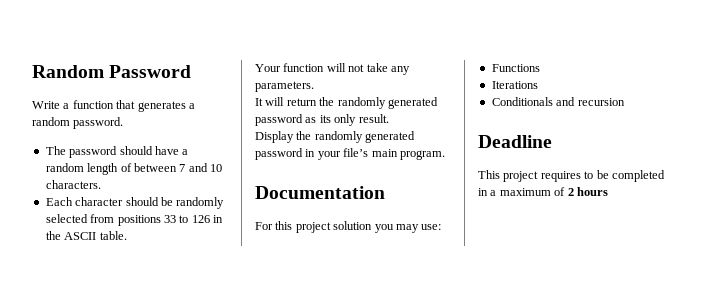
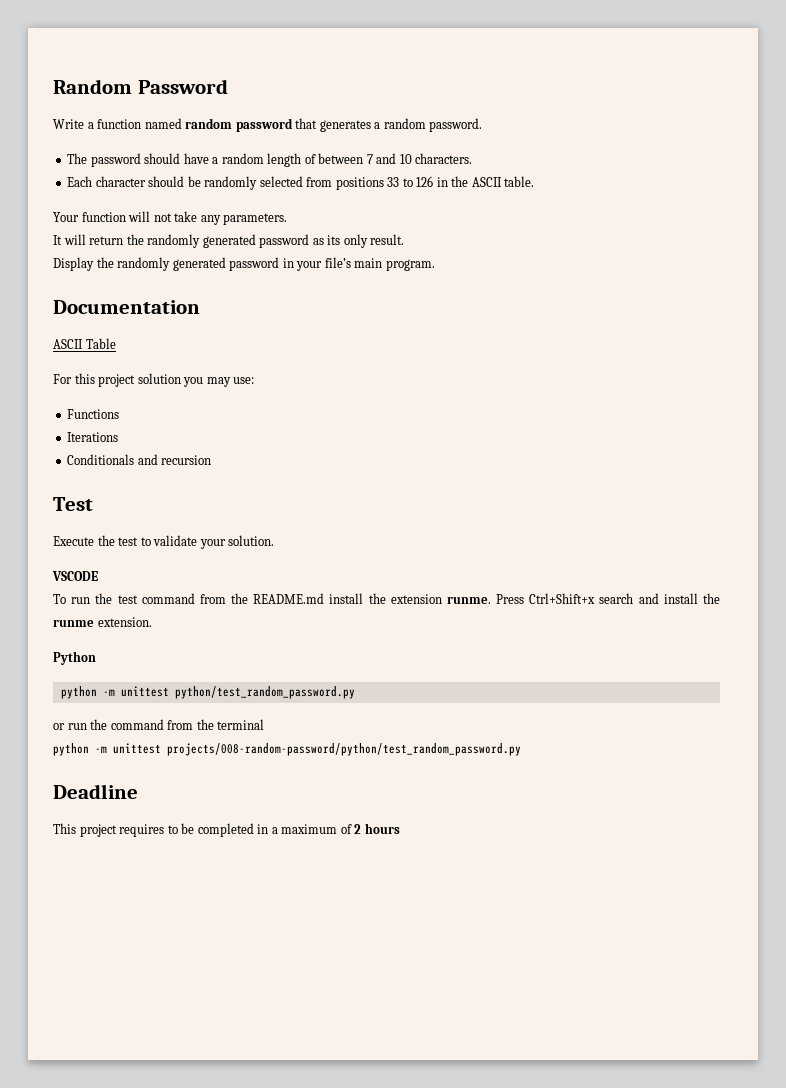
- Write a function that generates a random password.
+ Write a function named random password that generates a random password.
+ ASCII Table
+ Test
+ Execute the test to validate your solution.
+ VSCODE
+ To run the test command from the README.md install the extension runme. Press Ctrl+Shift+x search and install the runme extension.
+ Python
+ python -m unittest python/test_random_password.py
+ or run the command from the terminal
+ python -m unittest projects/008-random-password/python/test_random_password.py

